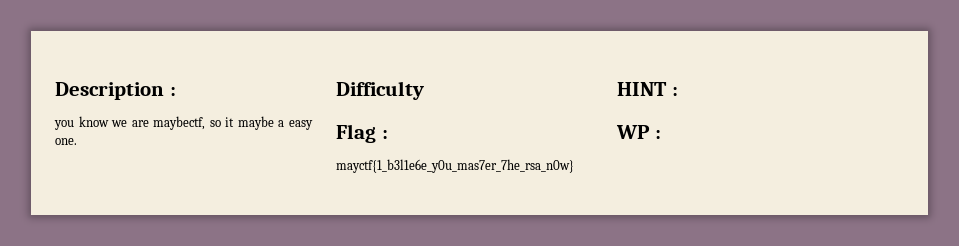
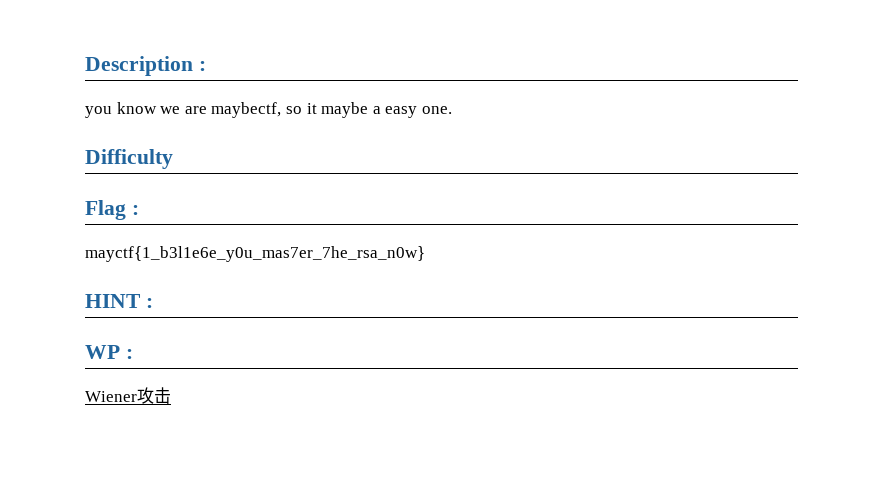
+ Wiener攻击

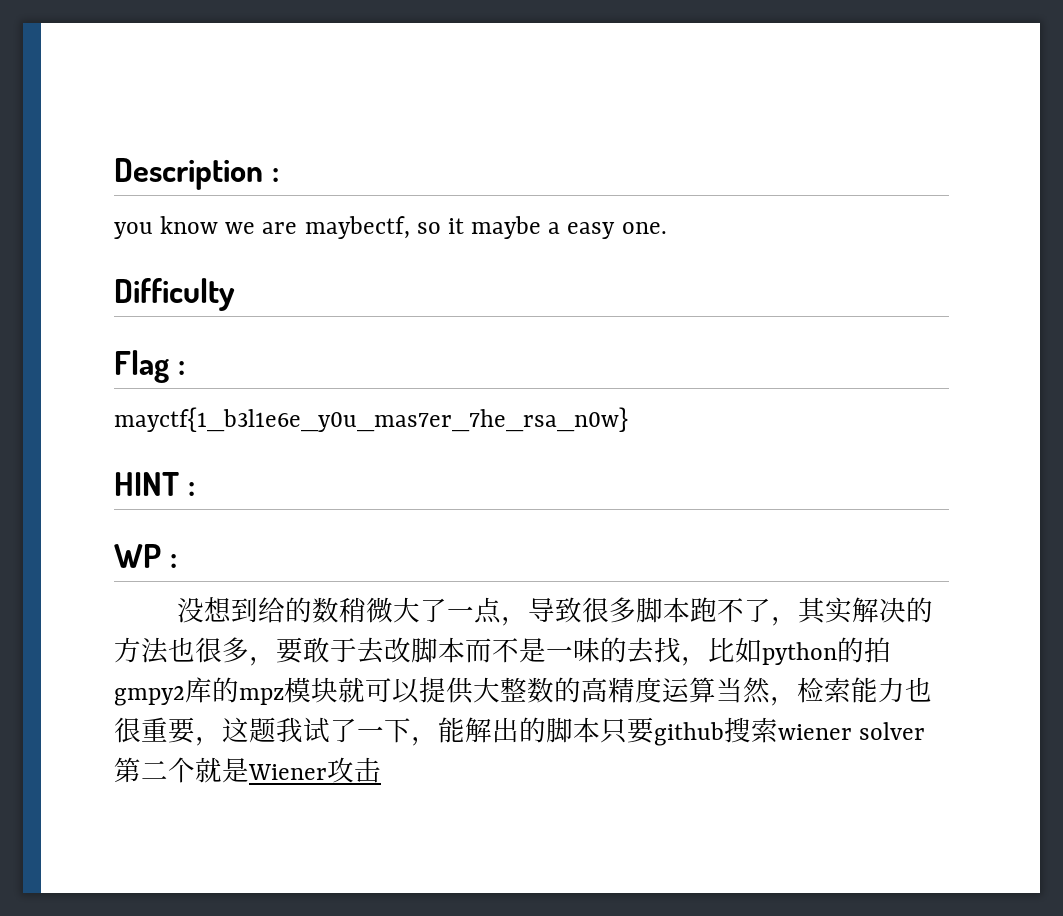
- Wiener攻击
+ 没想到给的数稍微大了一点，导致很多脚本跑不了，其实解决的方法也很多，要敢于去改脚本而不是一味的去找，比如python的拍gmpy2库的mpz模块就可以提供大整数的高精度运算当然，检索能力也很重要，这题我试了一下，能解出的脚本只要github搜索wiener solver第二个就是Wiener攻击

